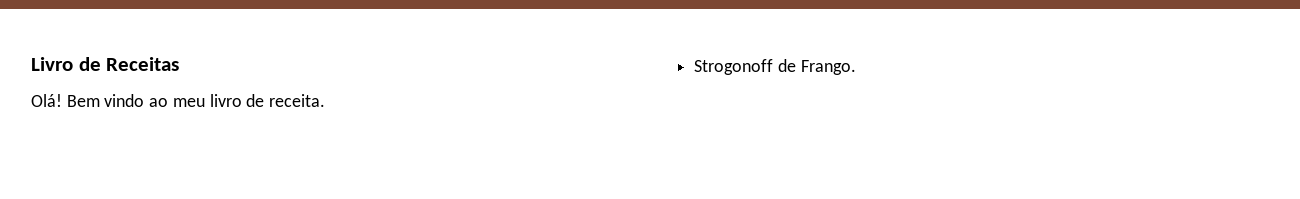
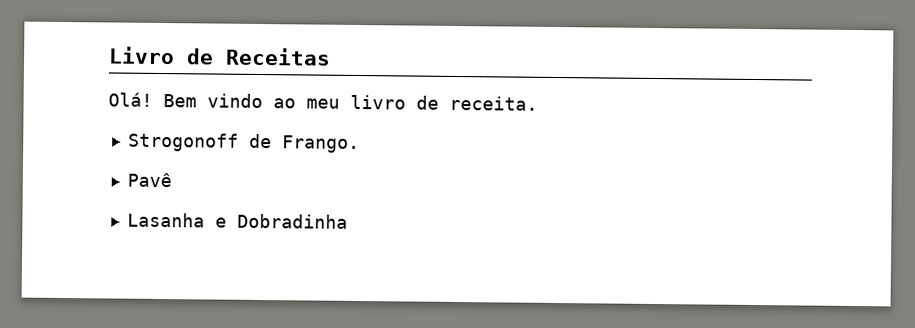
+ Pavê
+ Lasanha e Dobradinha

